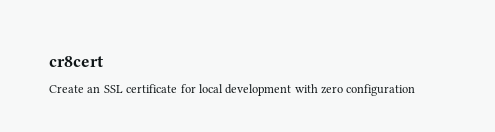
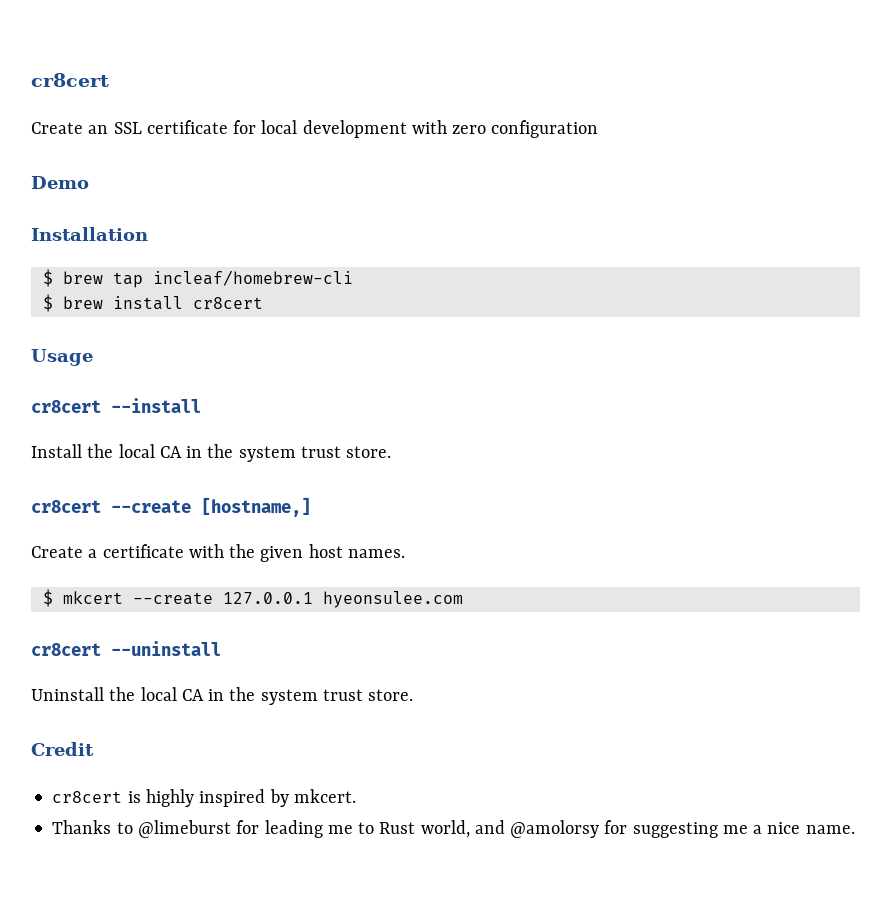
+ Demo
+ Installation
+ $ brew tap incleaf/homebrew-cli
+ $ brew install cr8cert
+ Usage
+ cr8cert --install
+ Install the local CA in the system trust store.
+ cr8cert --create [hostname,]
+ Create a certificate with the given host names.
+ $ mkcert --create 127.0.0.1 hyeonsulee.com
+ cr8cert --uninstall
+ Uninstall the local CA in the system trust store.
+ Credit
+ cr8cert is highly inspired by mkcert.
+ Thanks to @limeburst for leading me to Rust world, and @amolorsy for suggesting me a nice name.

